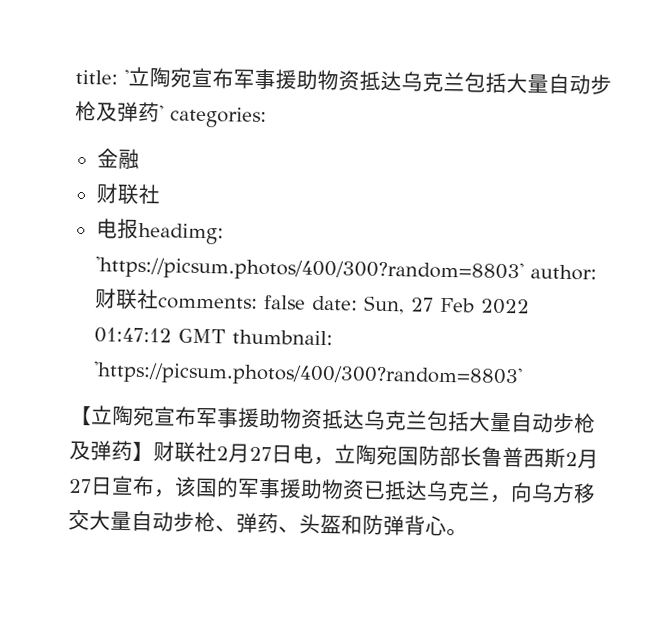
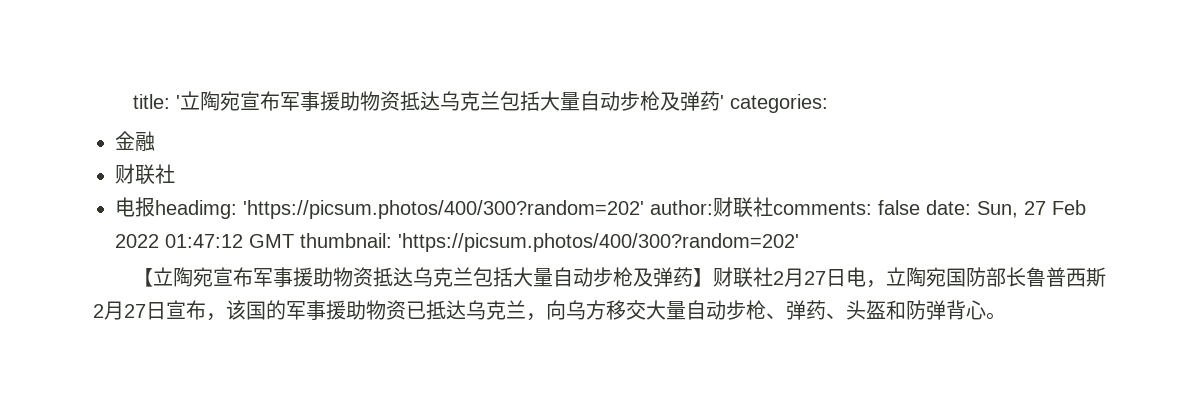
- 电报headimg: 'https://picsum.photos/400/300?random=8803' author:财联社comments: false date: Sun, 27 Feb 2022 01:47:12 GMT thumbnail: 'https://picsum.photos/400/300?random=8803'
+ 电报headimg: 'https://picsum.photos/400/300?random=202' author:财联社comments: false date: Sun, 27 Feb 2022 01:47:12 GMT thumbnail: 'https://picsum.photos/400/300?random=202'

